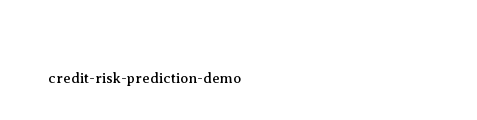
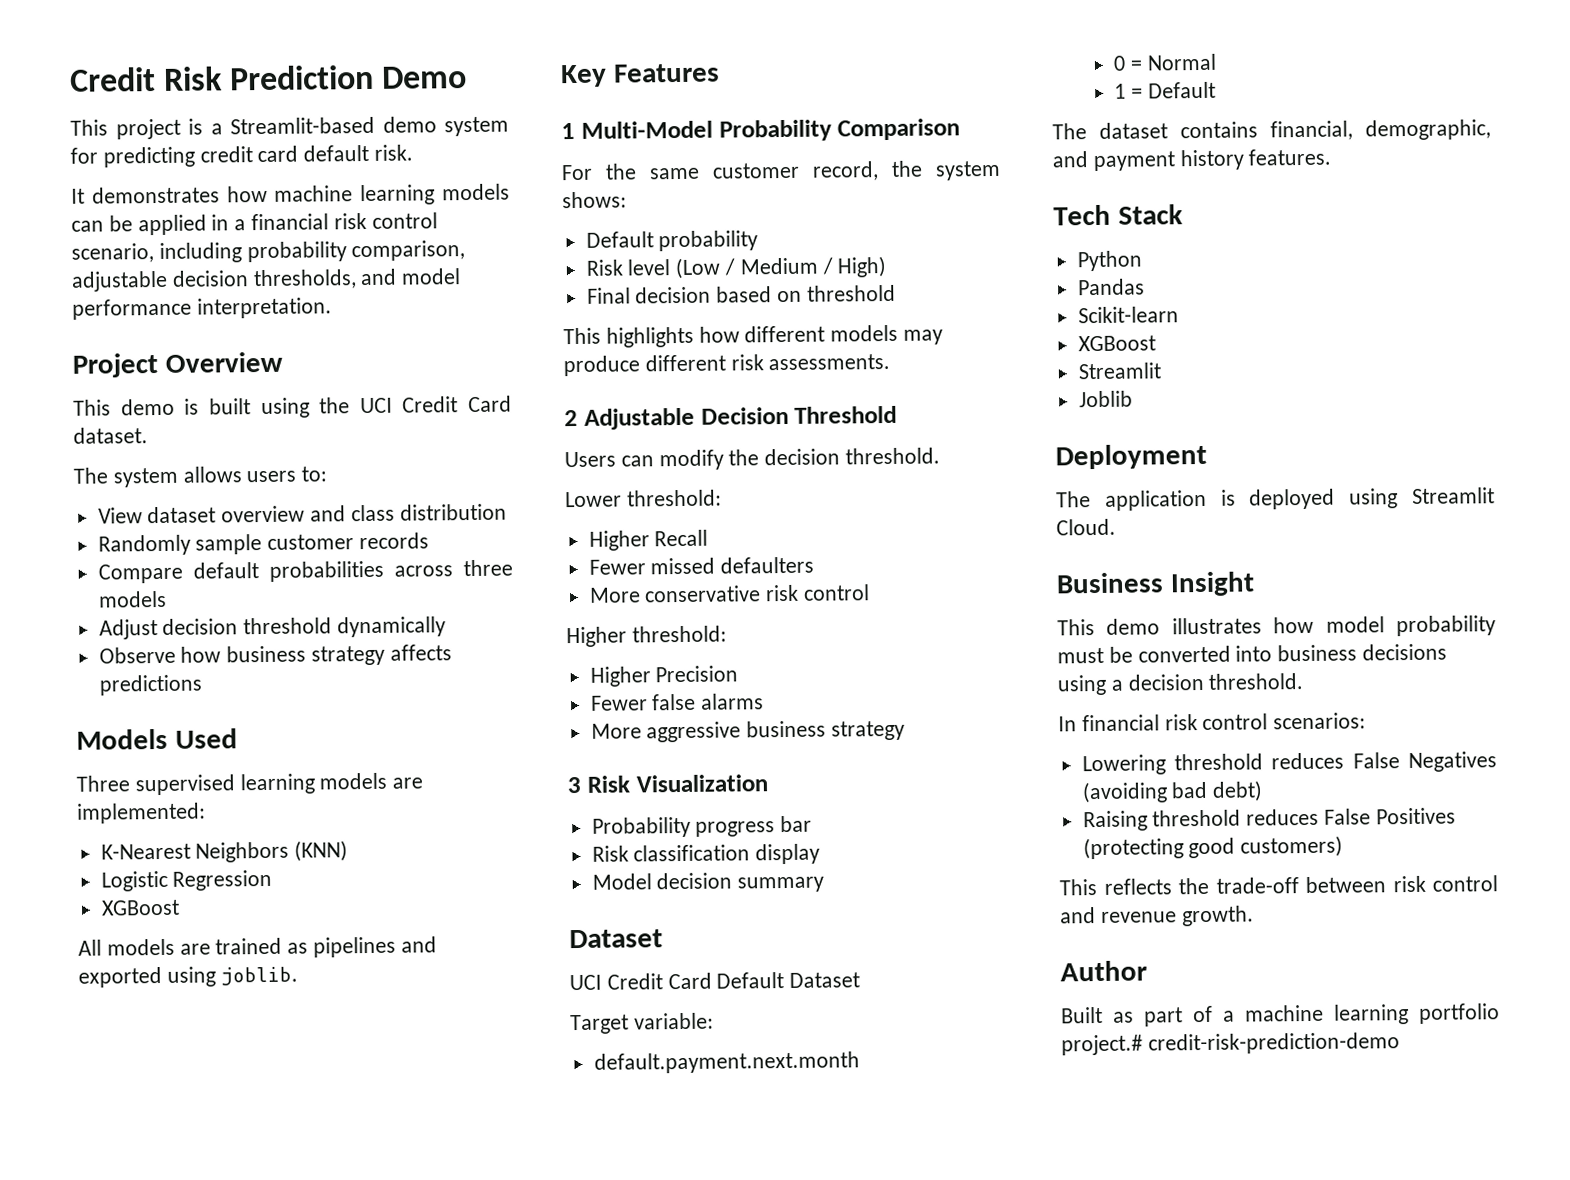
- credit-risk-prediction-demo
+ Credit Risk Prediction Demo
+ This project is a Streamlit-based demo system for predicting credit card default risk.
+ It demonstrates how machine learning models can be applied in a financial risk control scenario, including probability comparison, adjustable decision thresholds, and model performance interpretation.
+ Project Overview
+ This demo is built using the UCI Credit Card dataset.
+ The system allows users to:
+ View dataset overview and class distribution
+ Randomly sample customer records
+ Compare default probabilities across three models
+ Adjust decision threshold dynamically
+ Observe how business strategy affects predictions
+ Models Used
+ Three supervised learning models are implemented:
+ K-Nearest Neighbors (KNN)
+ Logistic Regression
+ XGBoost
+ All models are trained as pipelines and exported using joblib.
+ Key Features
+ 1 Multi-Model Probability Comparison
+ For the same customer record, the system shows:
+ Default probability
+ Risk level (Low / Medium / High)
+ Final decision based on threshold
+ This highlights how different models may produce different risk assessments.
+ 2 Adjustable Decision Threshold
+ Users can modify the decision threshold.
+ Lower threshold:
+ Higher Recall
+ Fewer missed defaulters
+ More conservative risk control
+ Higher threshold:
+ Higher Precision
+ Fewer false alarms
+ More aggressive business strategy
+ 3 Risk Visualization
+ Probability progress bar
+ Risk classification display
+ Model decision summary
+ Dataset
+ UCI Credit Card Default Dataset
+ Target variable:
+ default.payment.next.month
+ 0 = Normal
+ 1 = Default
+ The dataset contains financial, demographic, and payment history features.
+ Tech Stack
+ Python
+ Pandas
+ Scikit-learn
+ XGBoost
+ Streamlit
+ Joblib
+ Deployment
+ The application is deployed using Streamlit Cloud.
+ Business Insight
+ This demo illustrates how model probability must be converted into business decisions using a decision threshold.
+ In financial risk control scenarios:
+ Lowering threshold reduces False Negatives (avoiding bad debt)
+ Raising threshold reduces False Positives (protecting good customers)
+ This reflects the trade-off between risk control and revenue growth.
+ Author
+ Built as part of a machine learning portfolio project.# credit-risk-prediction-demo

